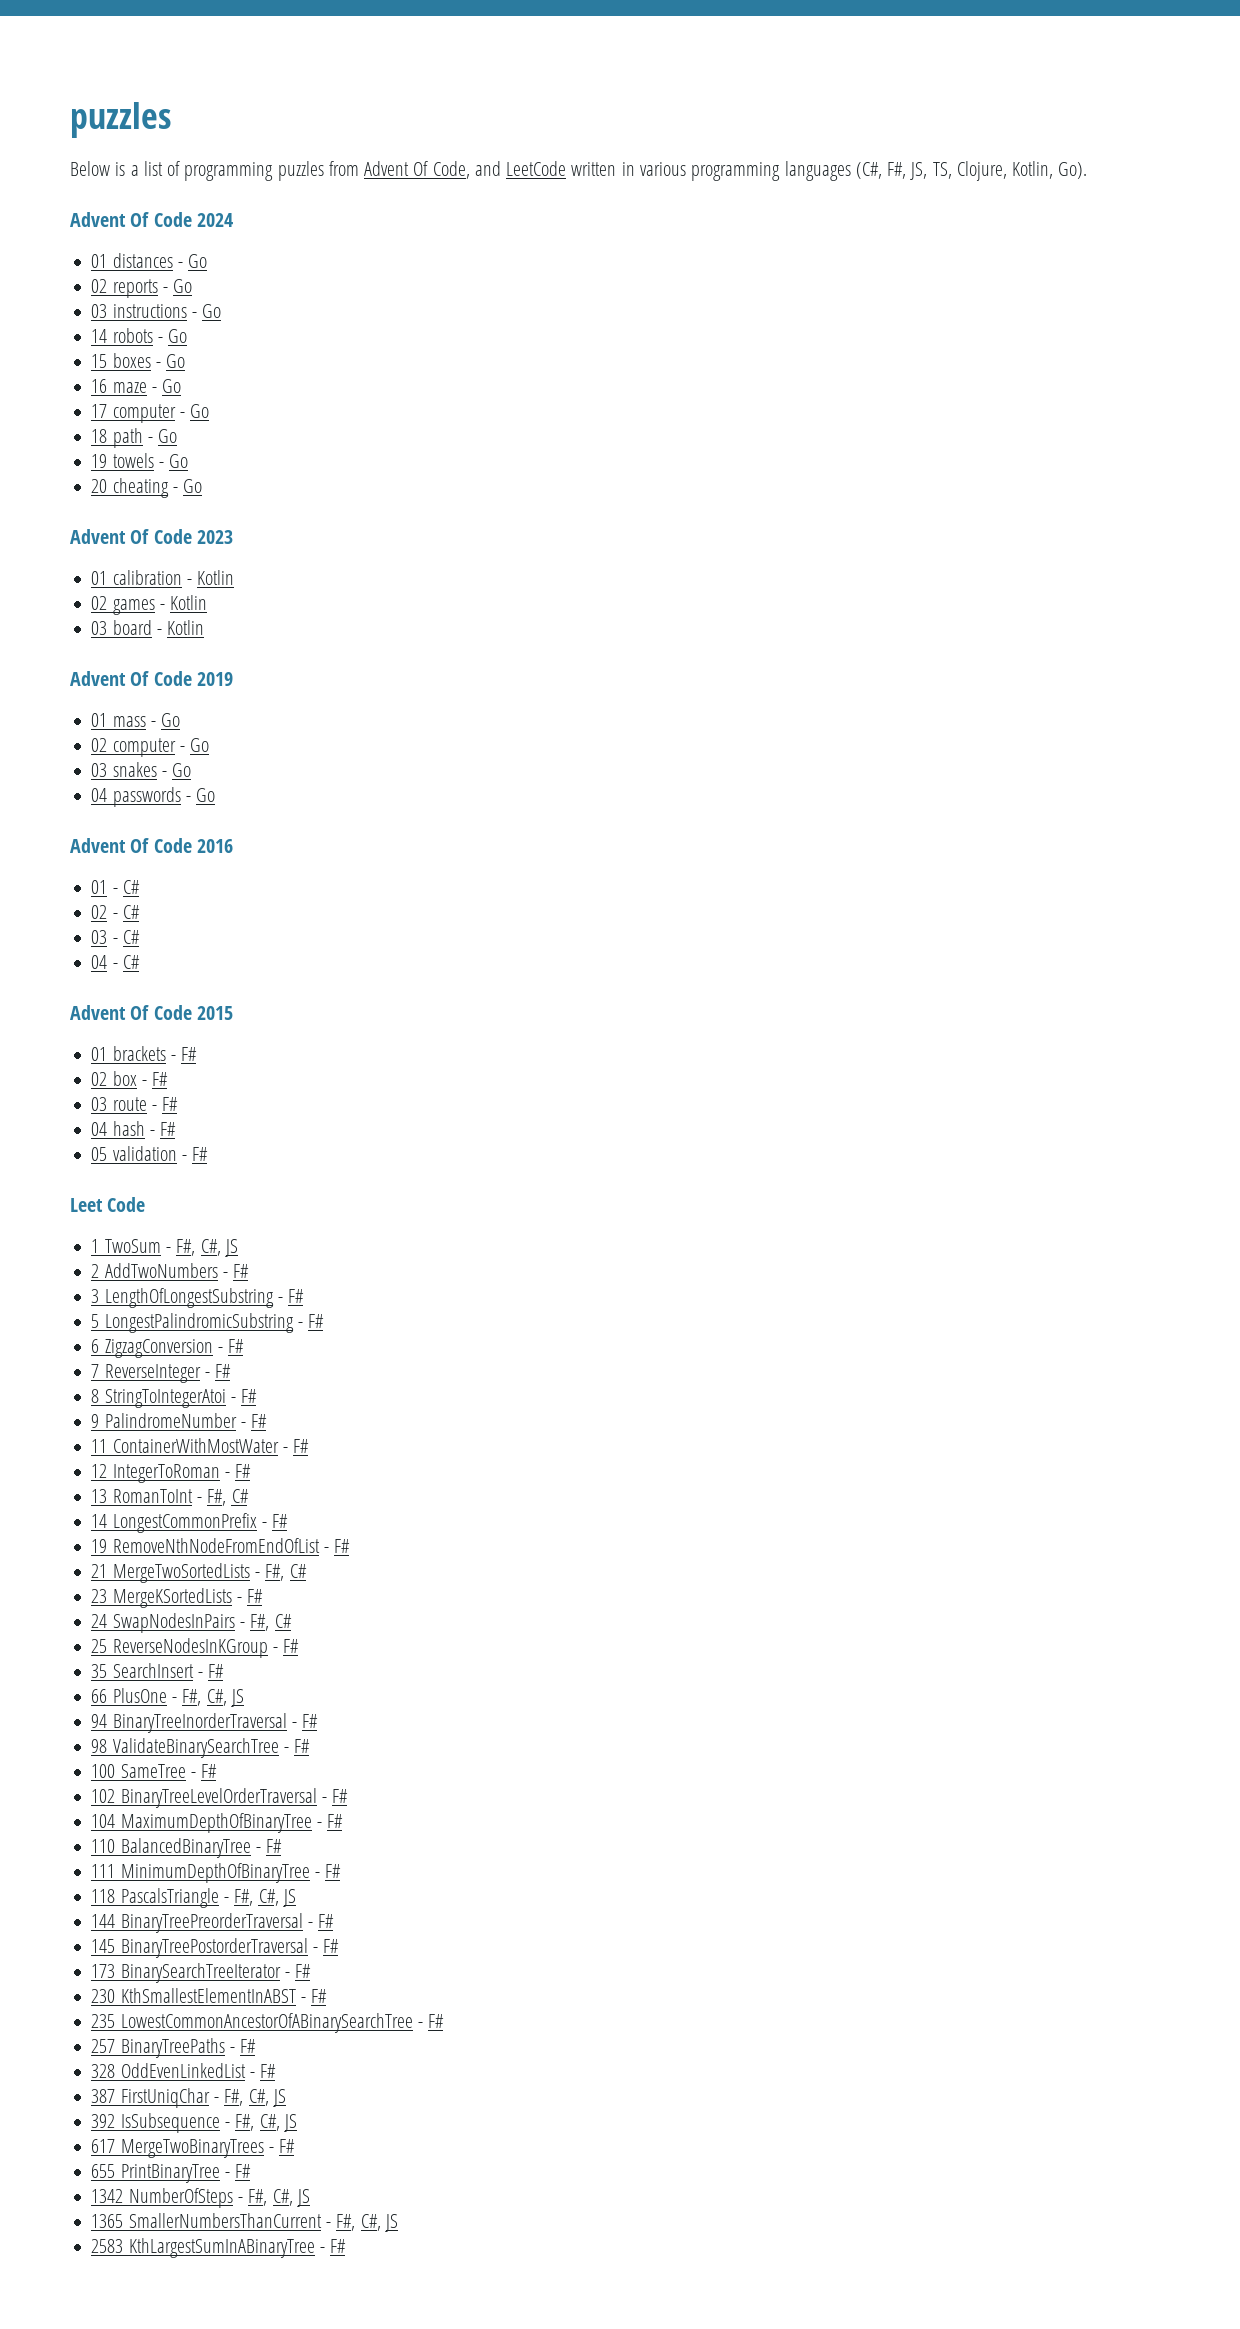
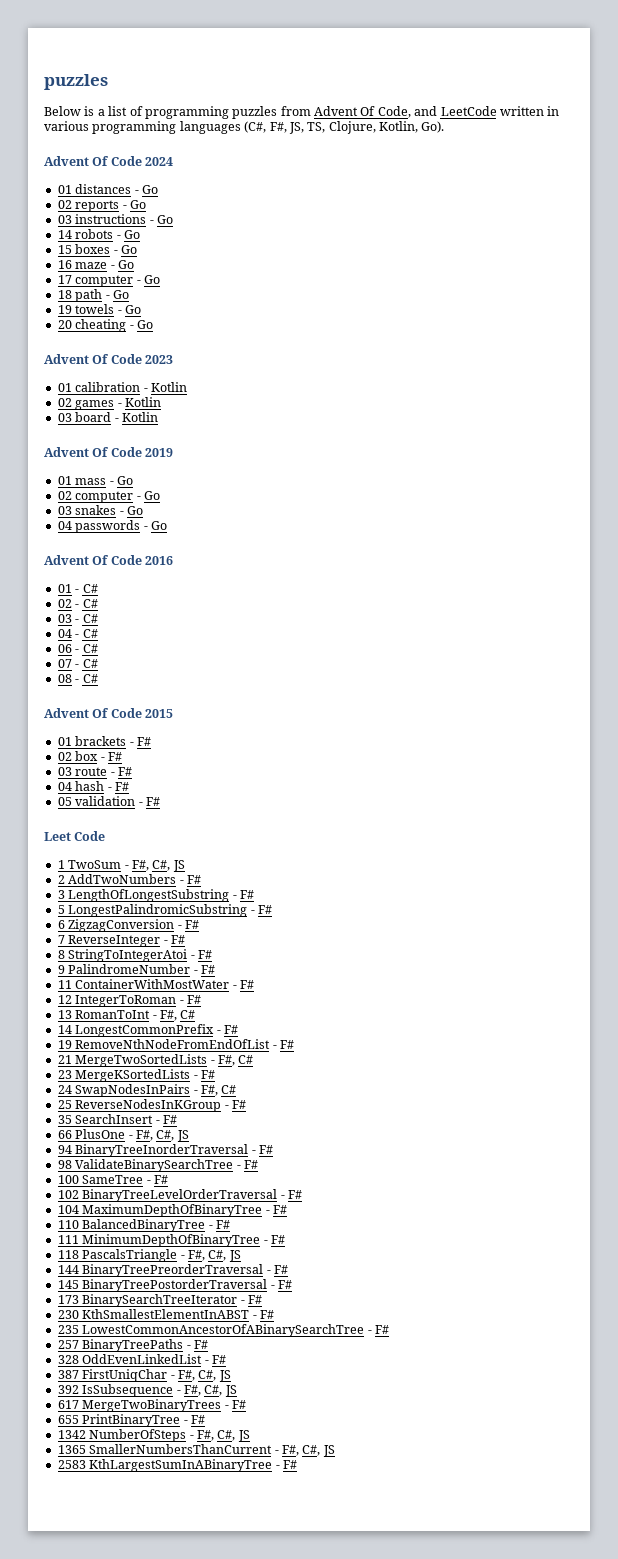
+ 06 - C#
+ 07 - C#
+ 08 - C#

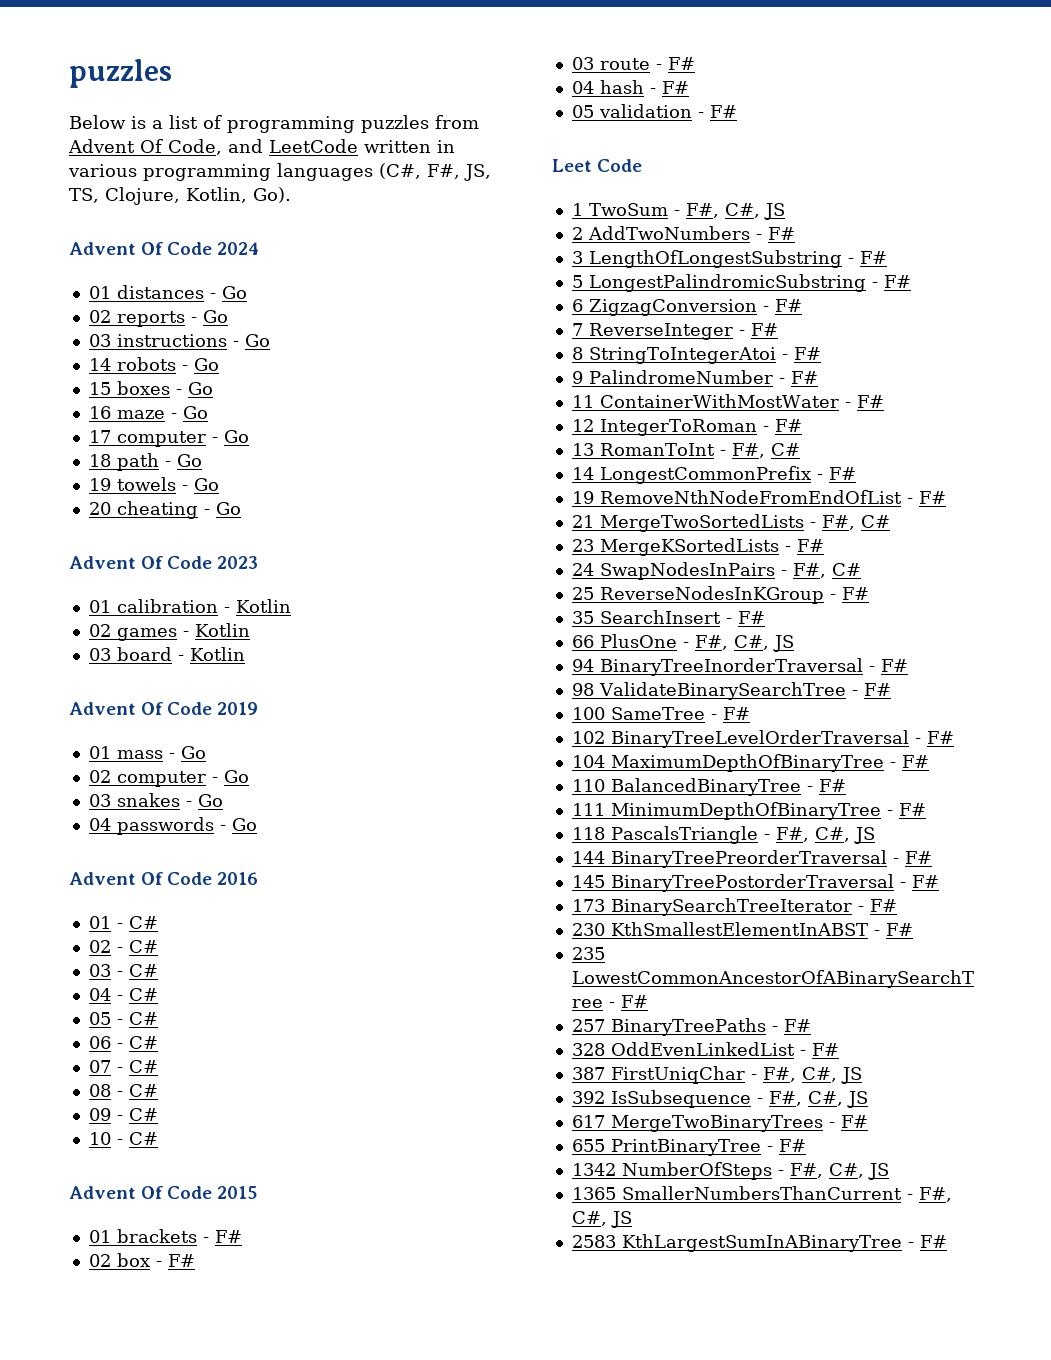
+ 05 - C#
+ 09 - C#
+ 10 - C#

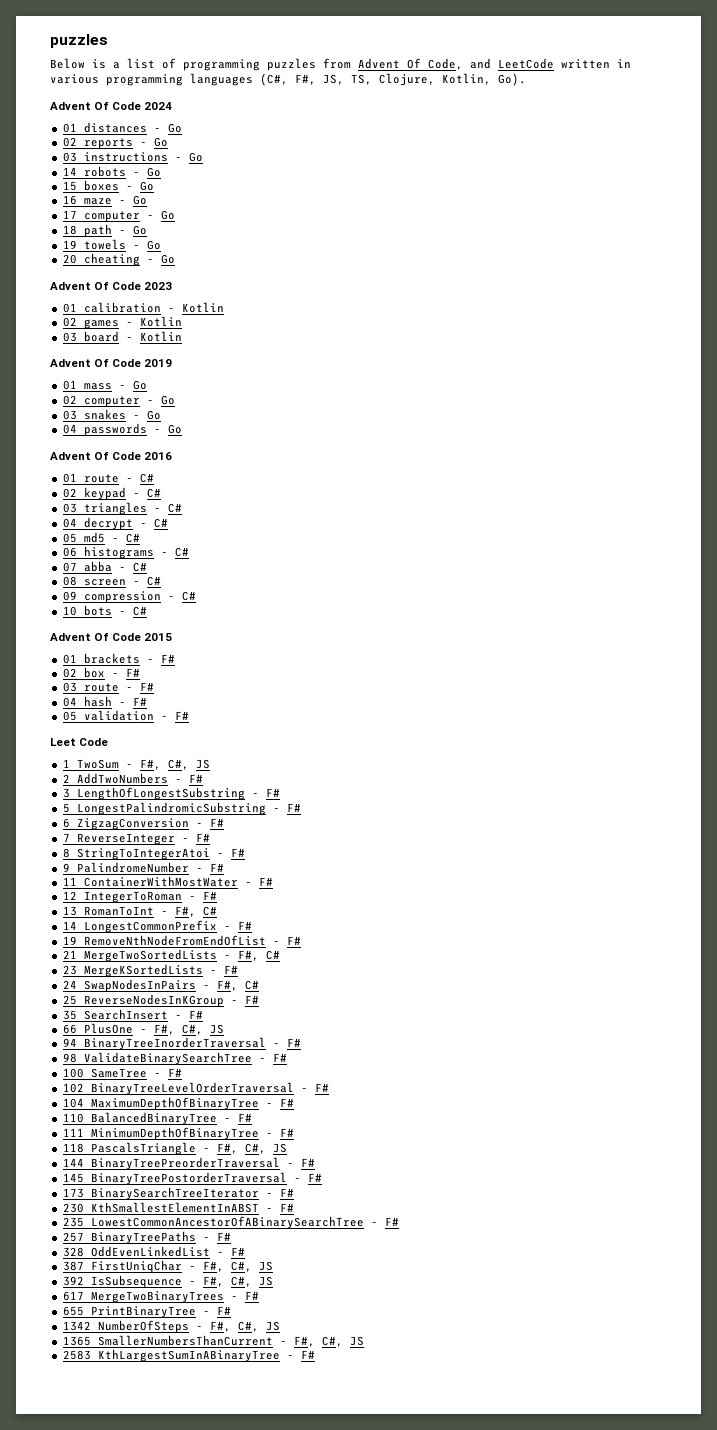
- 01 - C#
+ 01 route - C#
- 02 - C#
+ 02 keypad - C#
- 03 - C#
+ 03 triangles - C#
- 04 - C#
+ 04 decrypt - C#
- 05 - C#
+ 05 md5 - C#
- 06 - C#
+ 06 histograms - C#
- 07 - C#
+ 07 abba - C#
- 08 - C#
+ 08 screen - C#
- 09 - C#
+ 09 compression - C#
- 10 - C#
+ 10 bots - C#

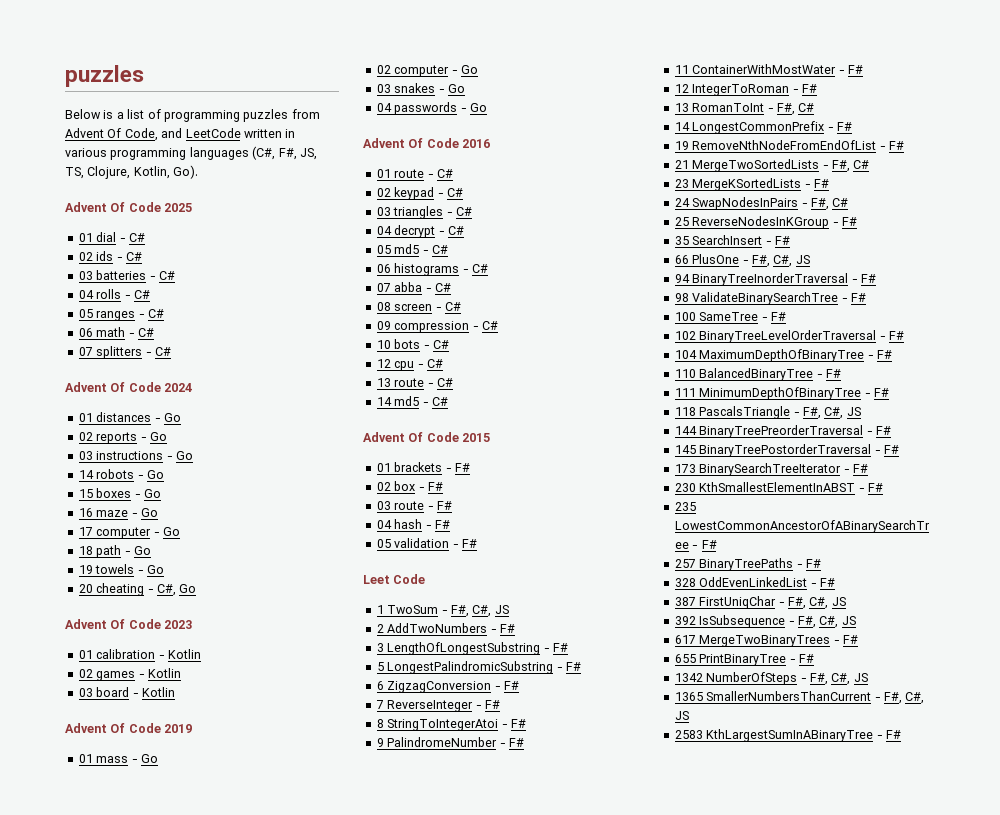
+ Advent Of Code 2025
+ 01 dial - C#
+ 02 ids - C#
+ 03 batteries - C#
+ 04 rolls - C#
+ 05 ranges - C#
+ 06 math - C#
+ 07 splitters - C#
- 20 cheating - Go
+ 20 cheating - C#, Go
+ 12 cpu - C#
+ 13 route - C#
+ 14 md5 - C#

